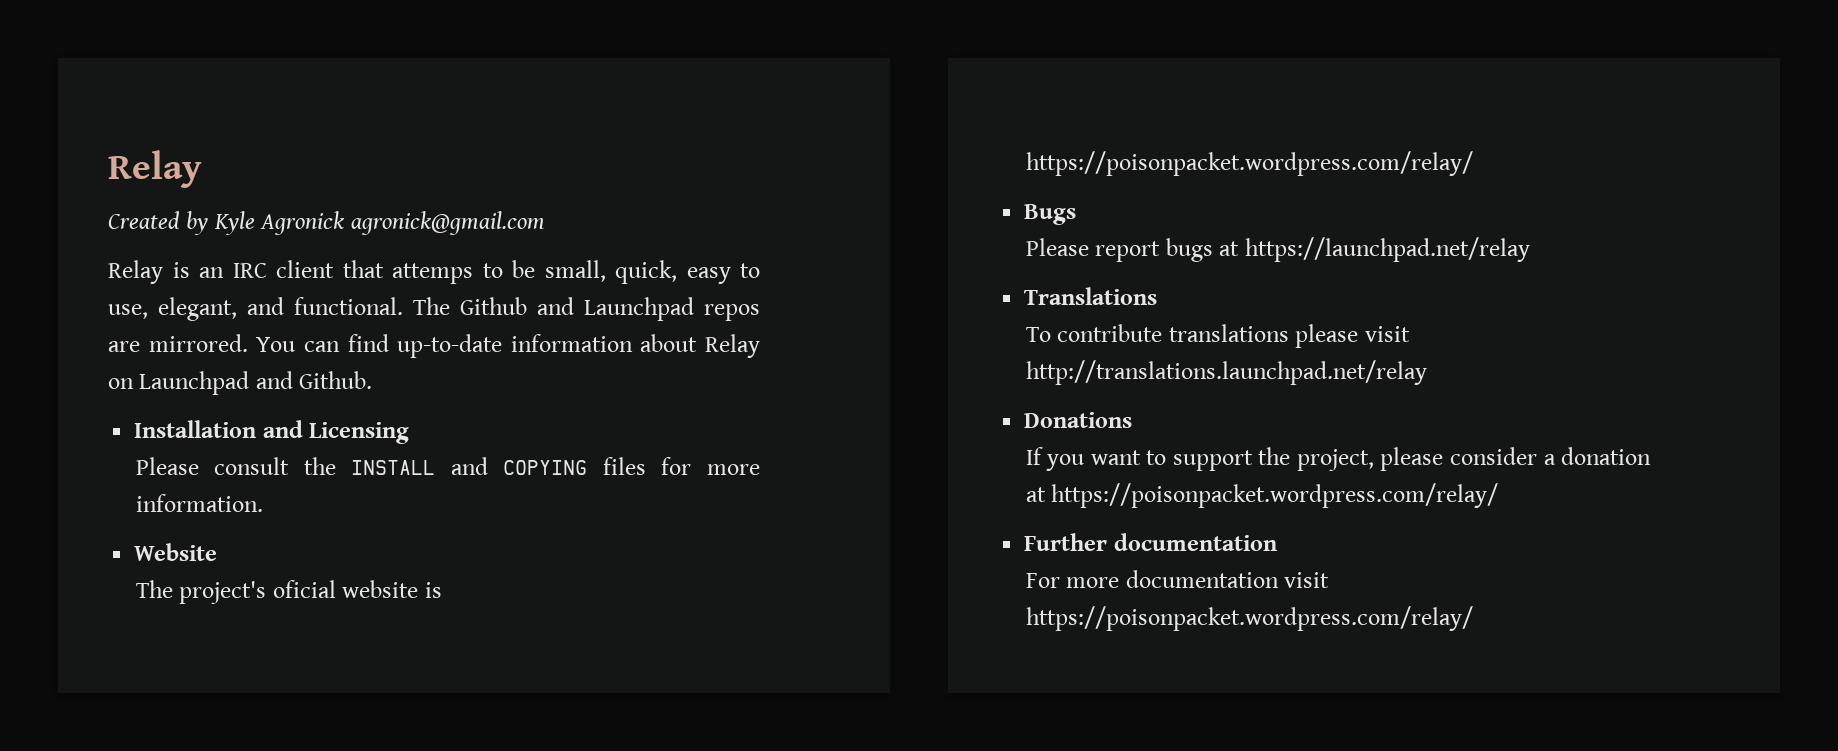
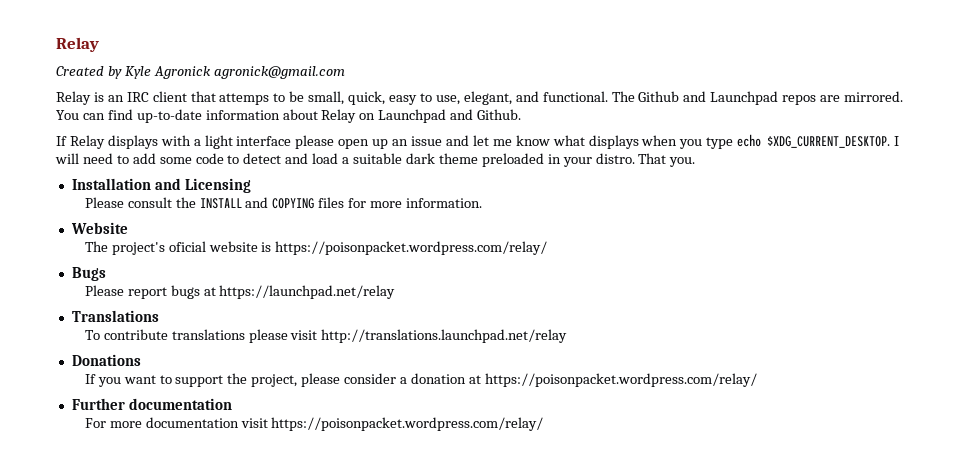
+ If Relay displays with a light interface please open up an issue and let me know what displays when you type echo $XDG_CURRENT_DESKTOP. I will need to add some code to detect and load a suitable dark theme preloaded in your distro. That you.

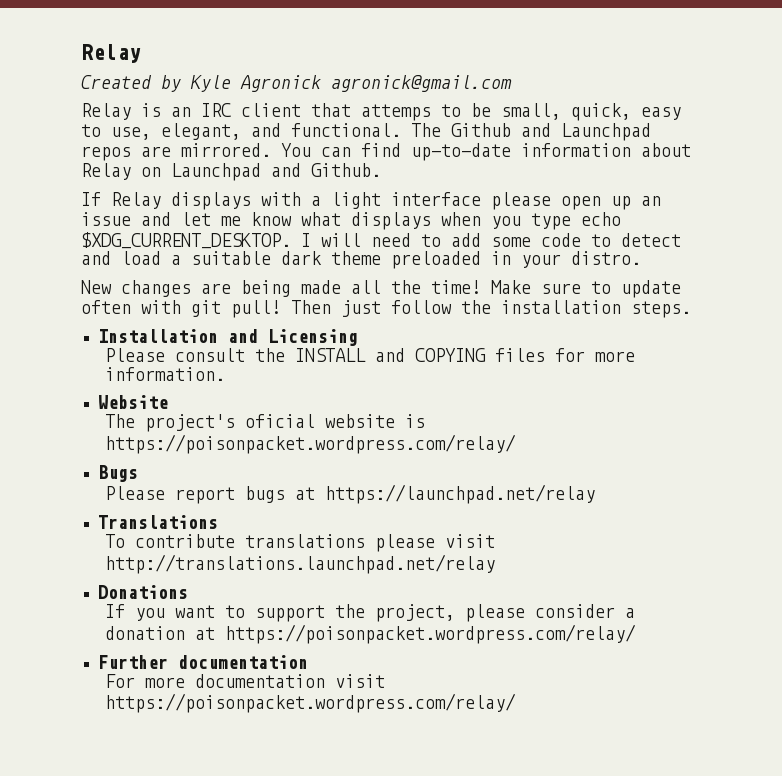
- I will need to add some code to detect and load a suitable dark theme preloaded in your distro. That you.
+ I will need to add some code to detect and load a suitable dark theme preloaded in your distro.
+ New changes are being made all the time! Make sure to update often with git pull! Then just follow the installation steps.

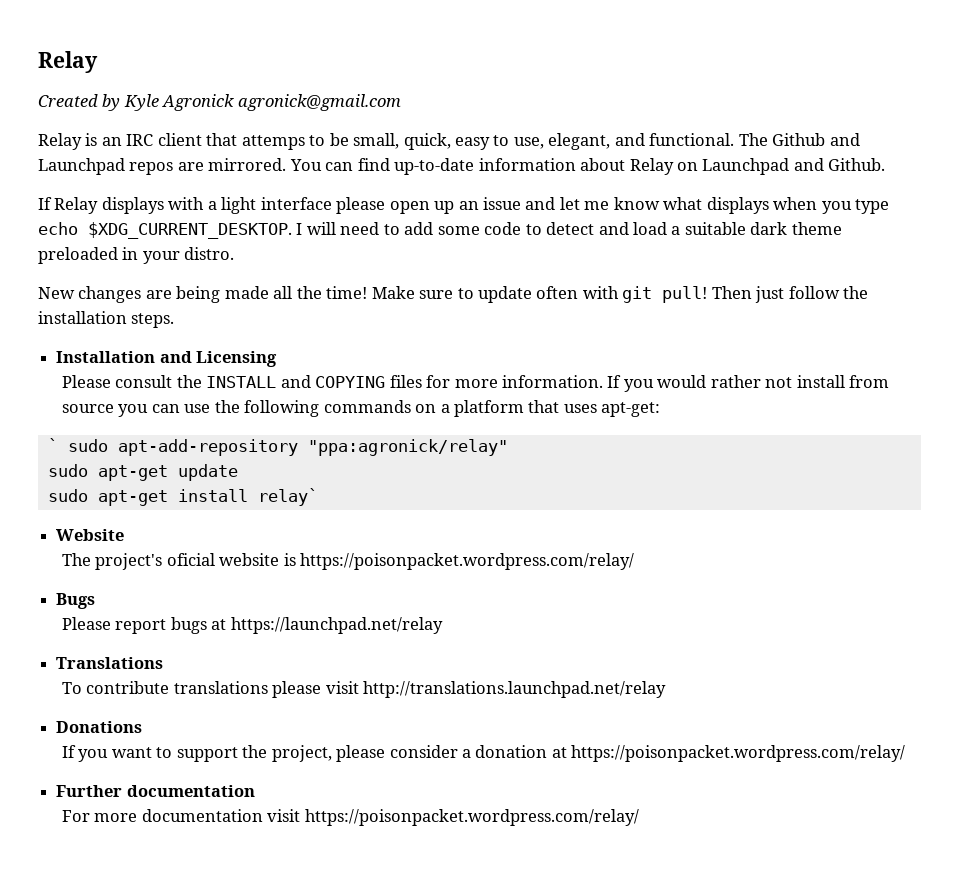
+ If you would rather not install from source you can use the following commands on a platform that uses apt-get:
+ ` sudo apt-add-repository "ppa:agronick/relay"
+ sudo apt-get update
+ sudo apt-get install relay`

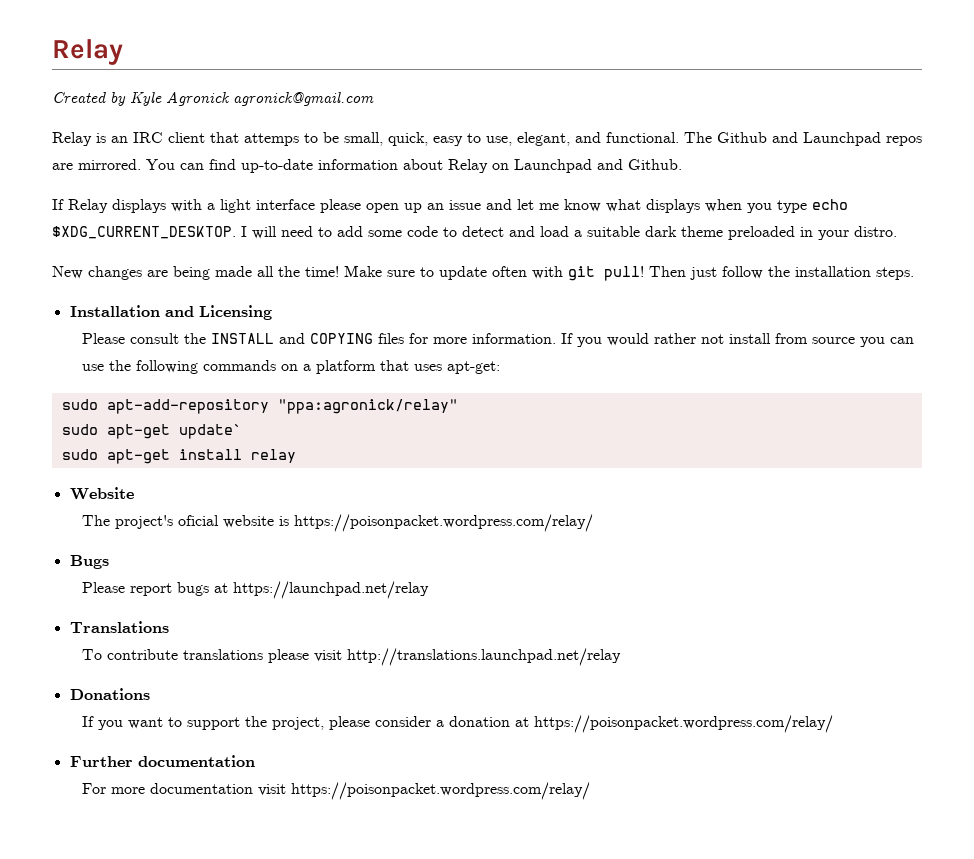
- ` sudo apt-add-repository "ppa:agronick/relay"
+ sudo apt-add-repository "ppa:agronick/relay"
- sudo apt-get update
+ sudo apt-get update`
- sudo apt-get install relay`
+ sudo apt-get install relay

